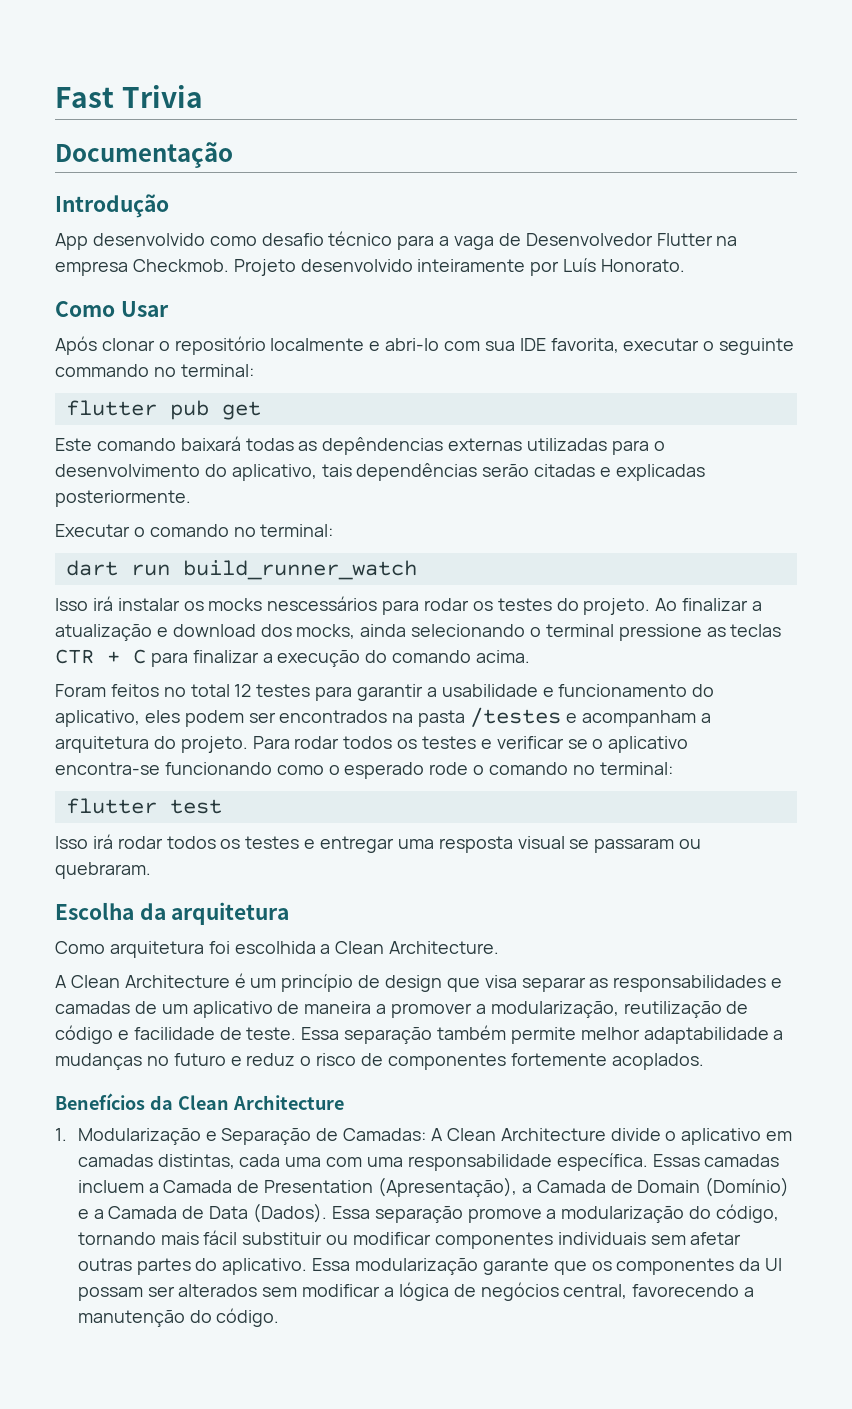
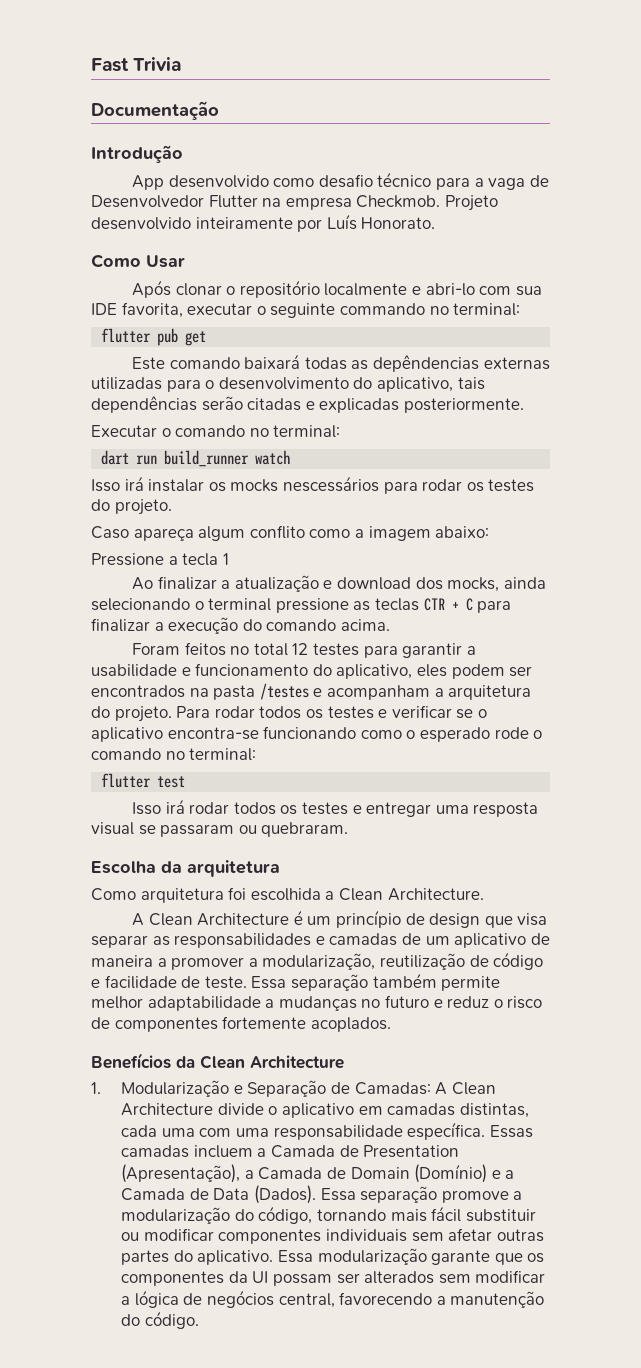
- dart run build_runner_watch
+ dart run build_runner watch
- Isso irá instalar os mocks nescessários para rodar os testes do projeto. Ao finalizar a atualização e download dos mocks, ainda selecionando o terminal pressione as teclas CTR + C para finalizar a execução do comando acima.
+ Isso irá instalar os mocks nescessários para rodar os testes do projeto.
+ Caso apareça algum conflito como a imagem abaixo:
+ Pressione a tecla 1
+ Ao finalizar a atualização e download dos mocks, ainda selecionando o terminal pressione as teclas CTR + C para finalizar a execução do comando acima.

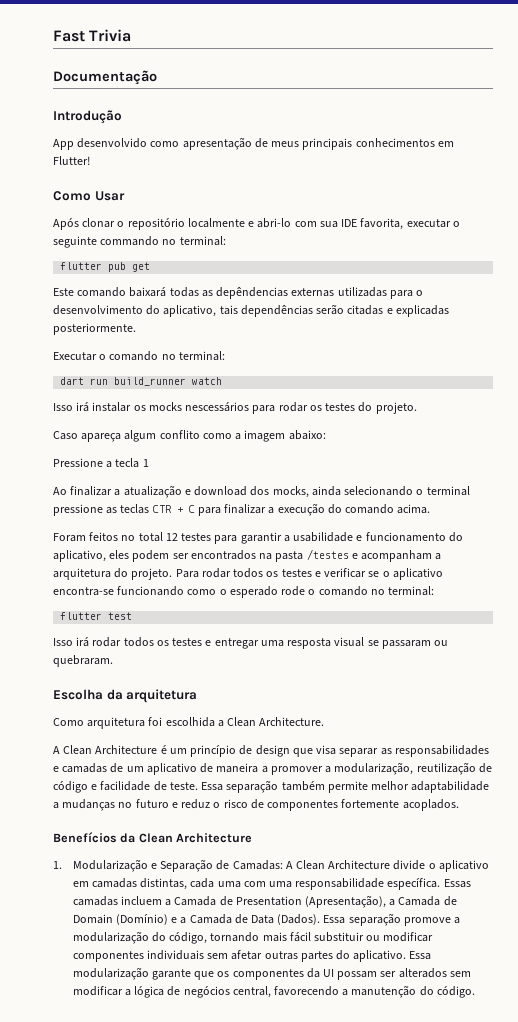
- App desenvolvido como desafio técnico para a vaga de Desenvolvedor Flutter na empresa Checkmob. Projeto desenvolvido inteiramente por Luís Honorato.
+ App desenvolvido como apresentação de meus principais conhecimentos em Flutter!

